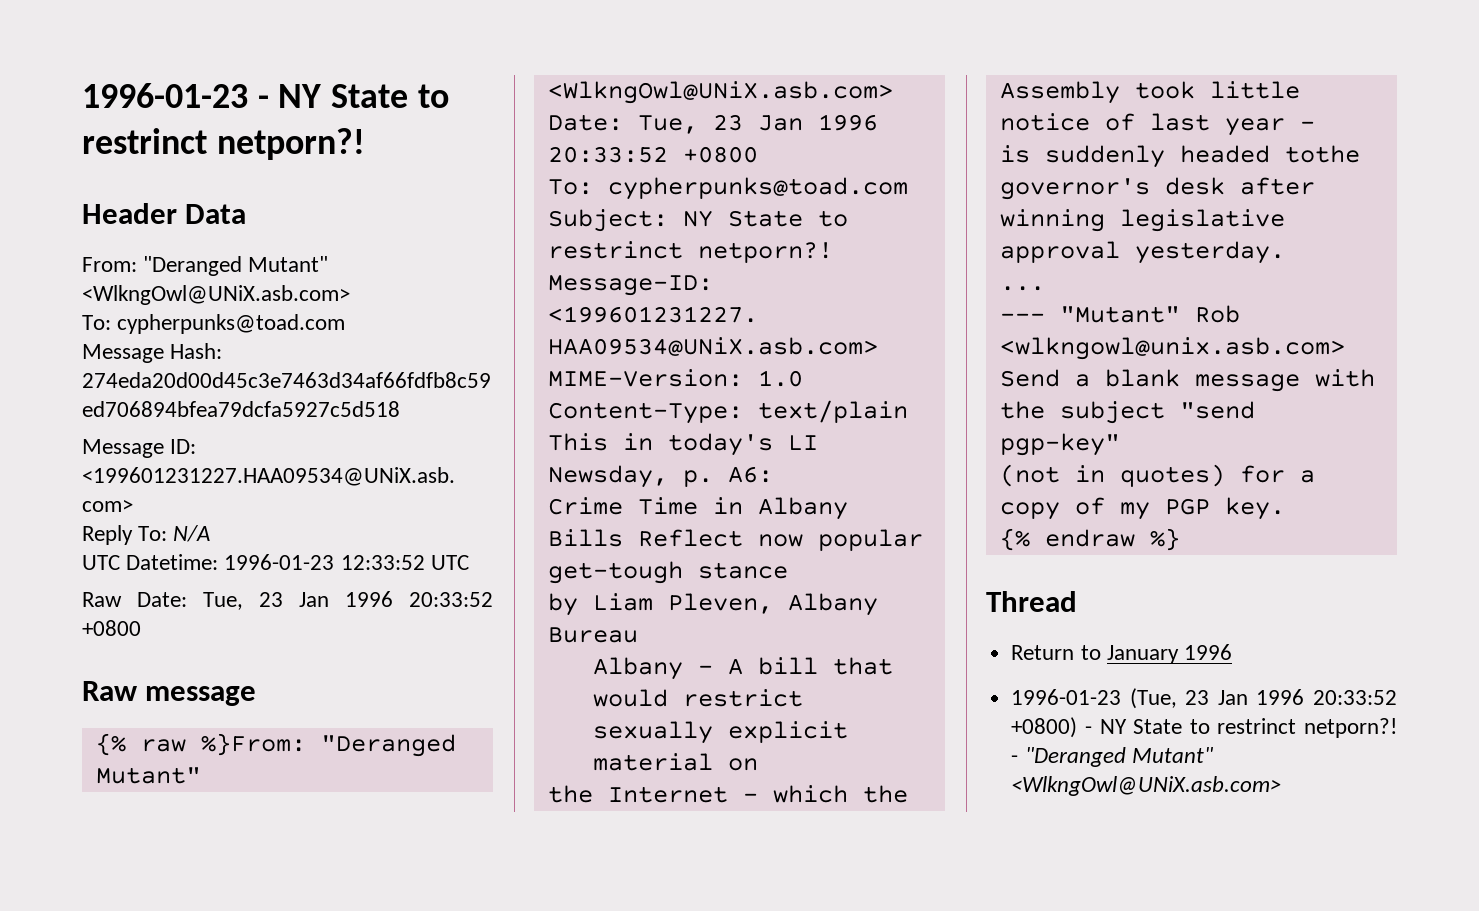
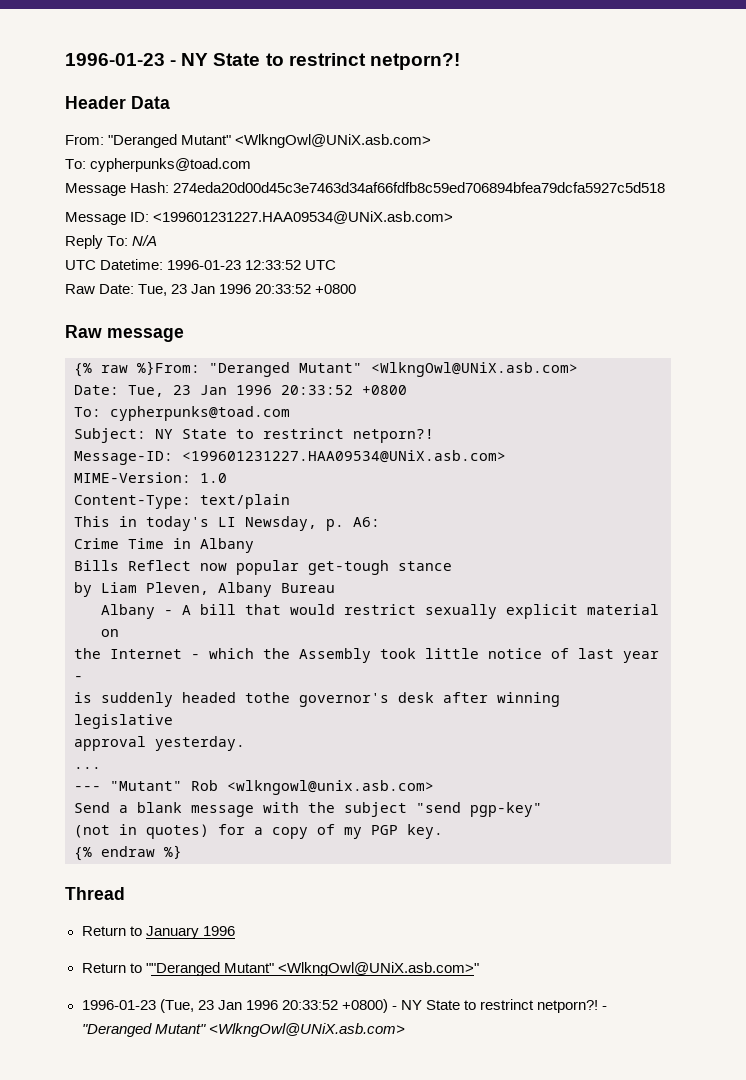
+ Return to ""Deranged Mutant" <WlkngOwl@UNiX.asb.com>"

